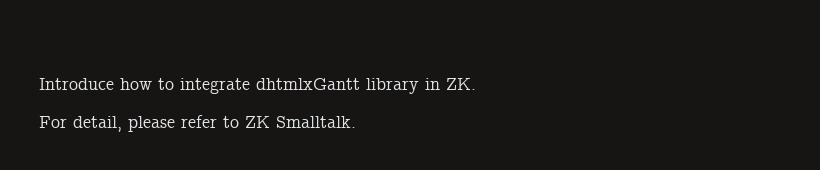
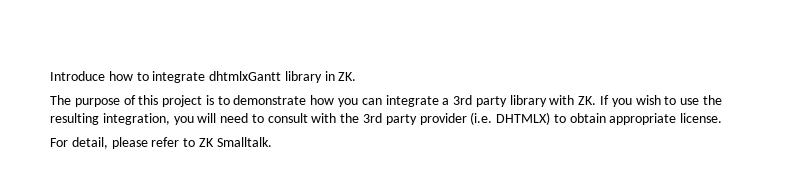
+ The purpose of this project is to demonstrate how you can integrate a 3rd party library with ZK. If you wish to use the resulting integration, you will need to consult with the 3rd party provider (i.e. DHTMLX) to obtain appropriate license.

